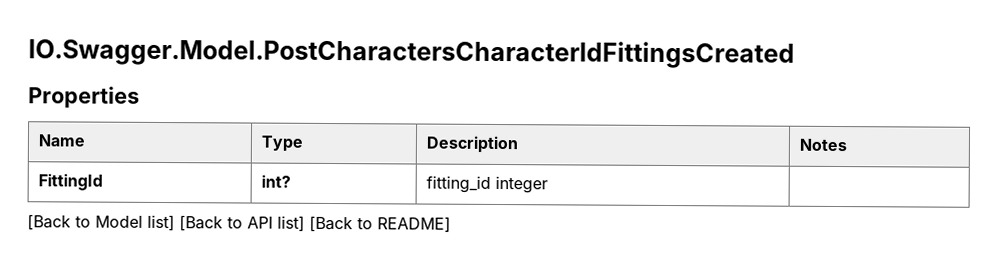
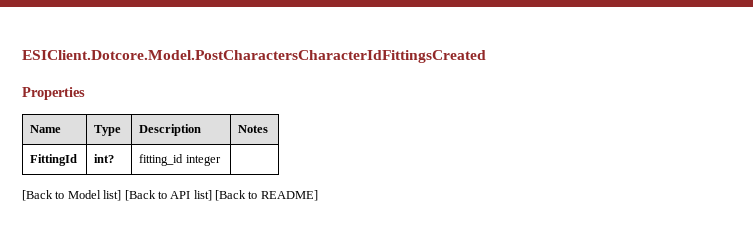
- IO.Swagger.Model.PostCharactersCharacterIdFittingsCreated
+ ESIClient.Dotcore.Model.PostCharactersCharacterIdFittingsCreated

